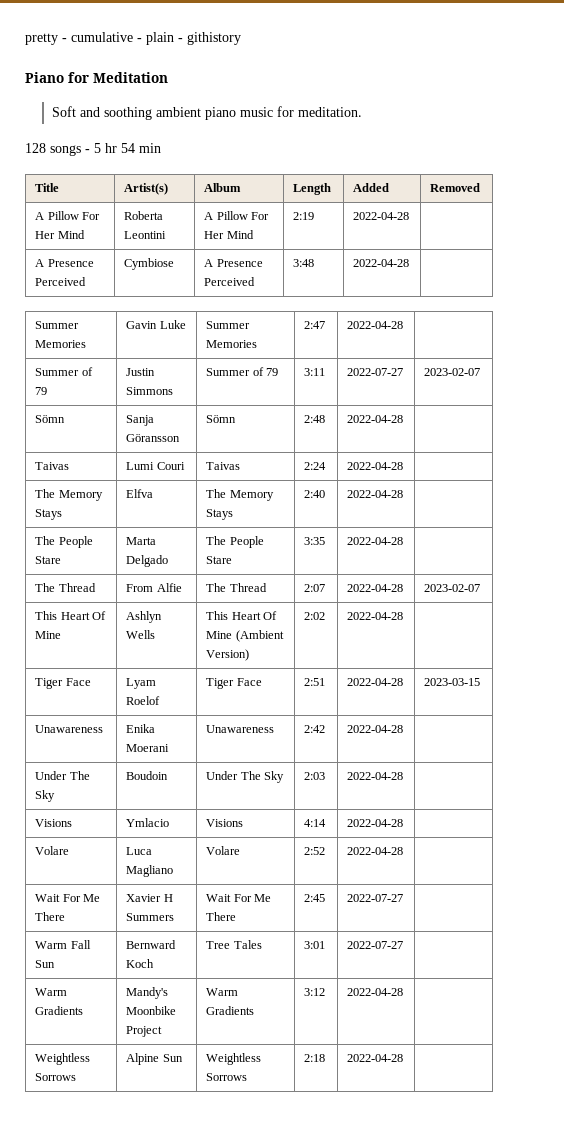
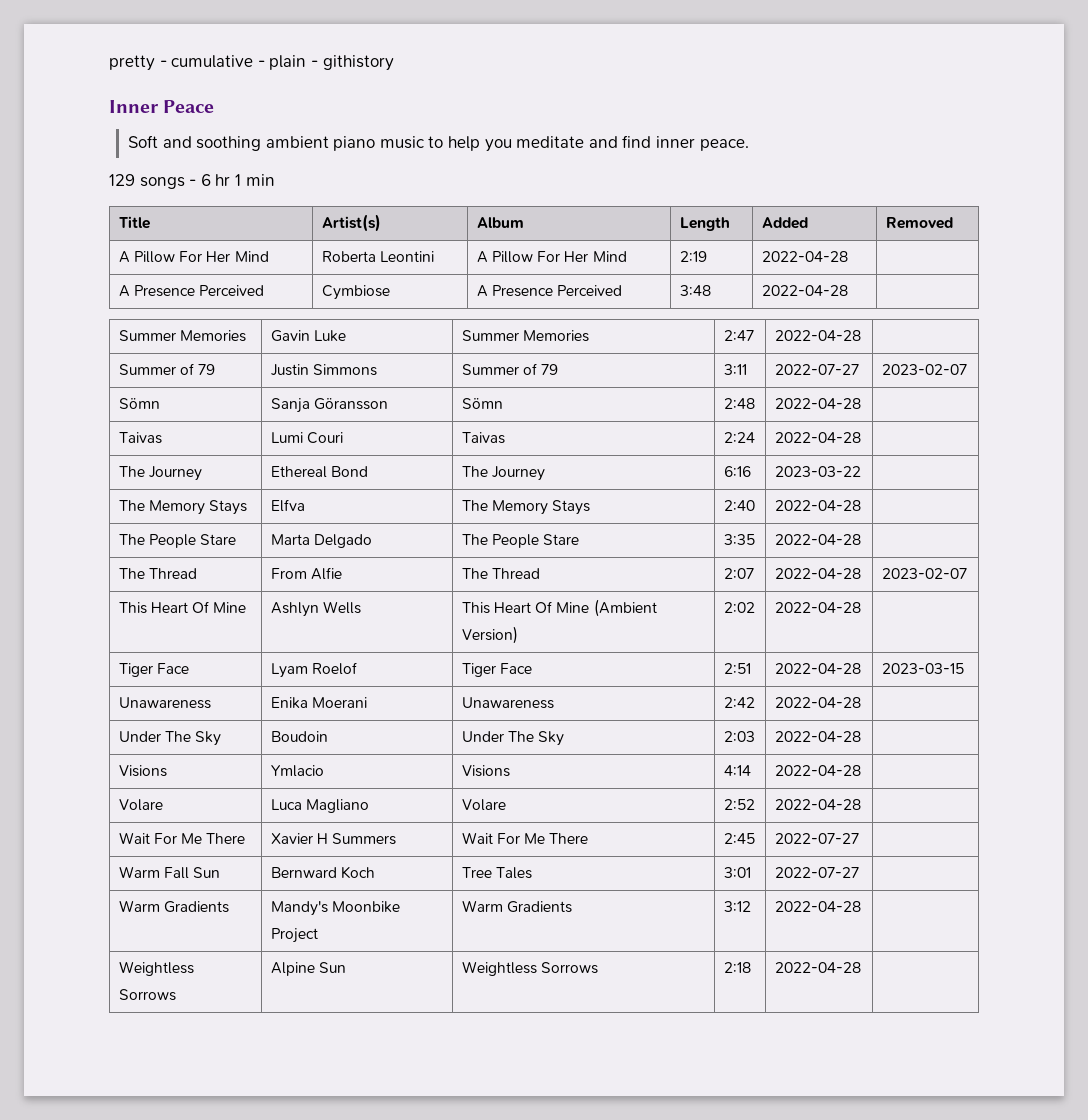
- Piano for Meditation
+ Inner Peace
- Soft and soothing ambient piano music for meditation.
- 128 songs - 5 hr 54 min
+ Soft and soothing ambient piano music to help you meditate and find inner peace.
+ 129 songs - 6 hr 1 min
+ The Journey | Ethereal Bond | The Journey | 6:16 | 2023-03-22 |

